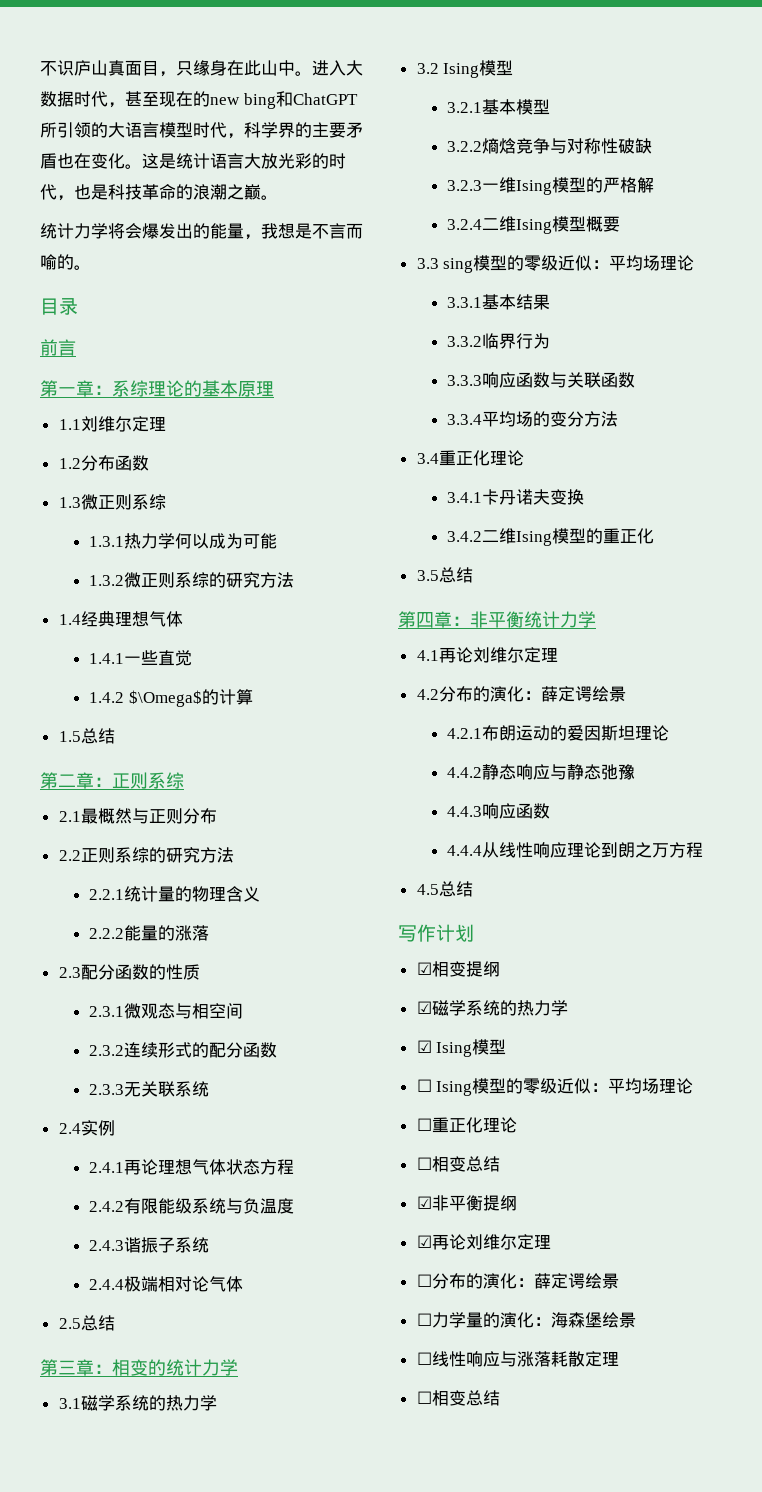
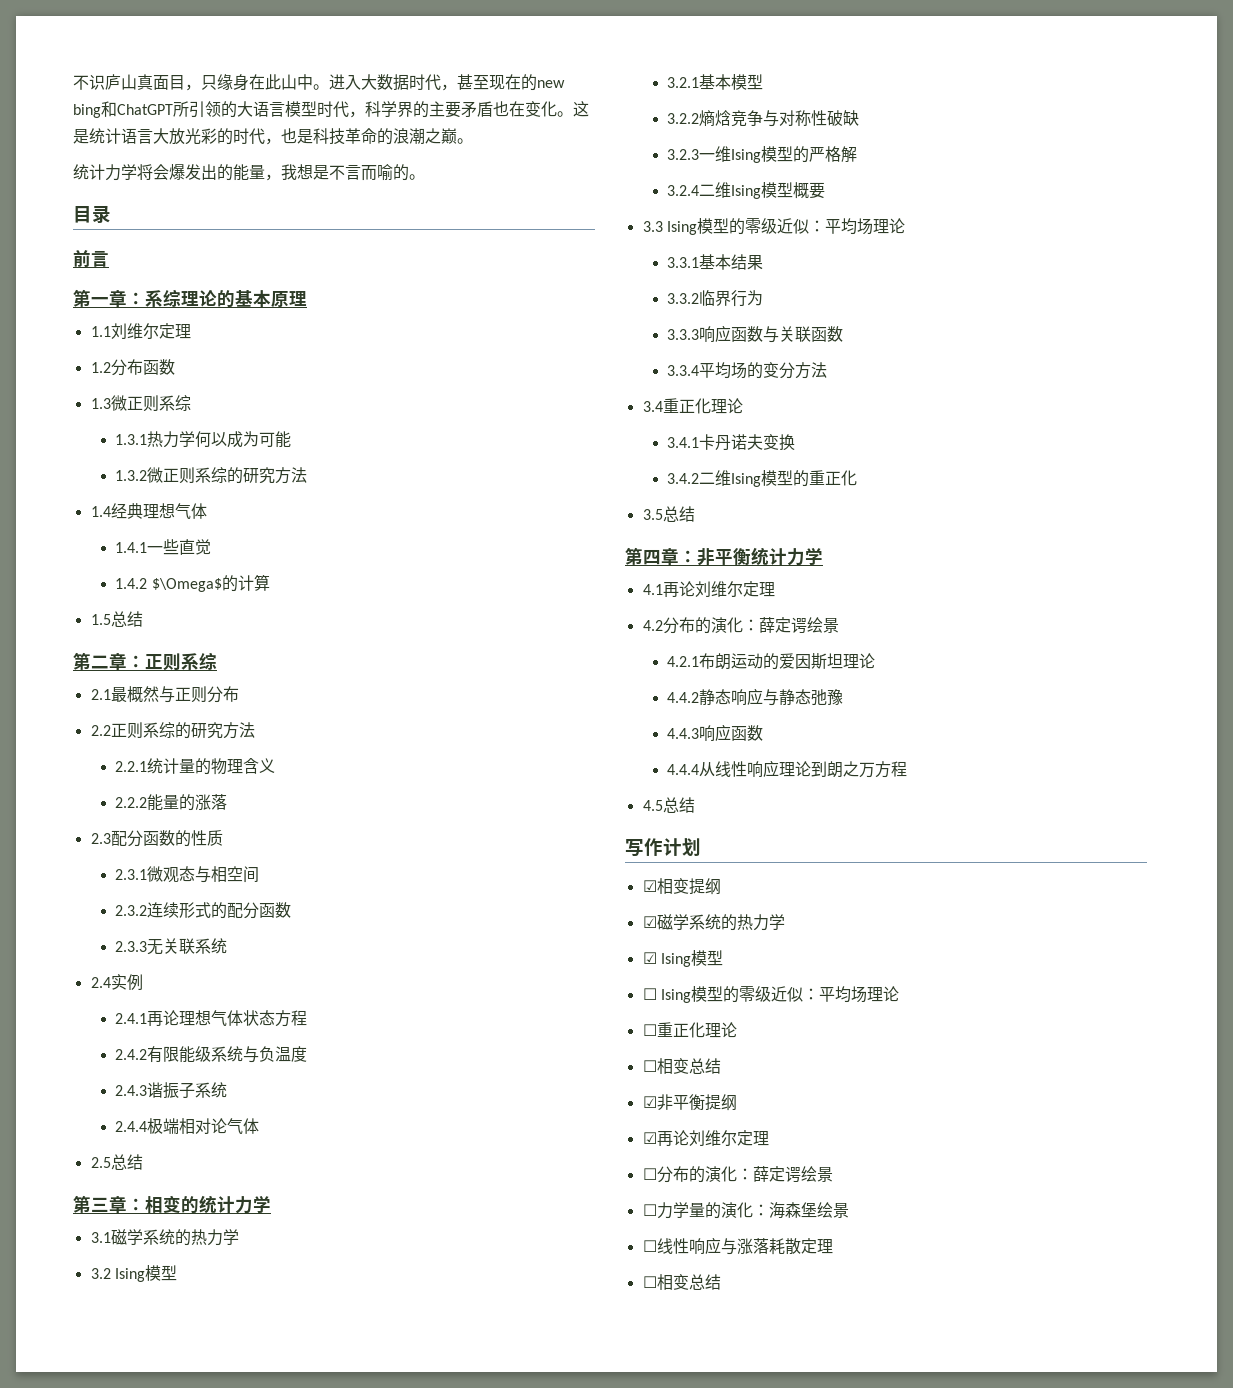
- 3.3 sing模型的零级近似：平均场理论
+ 3.3 Ising模型的零级近似：平均场理论

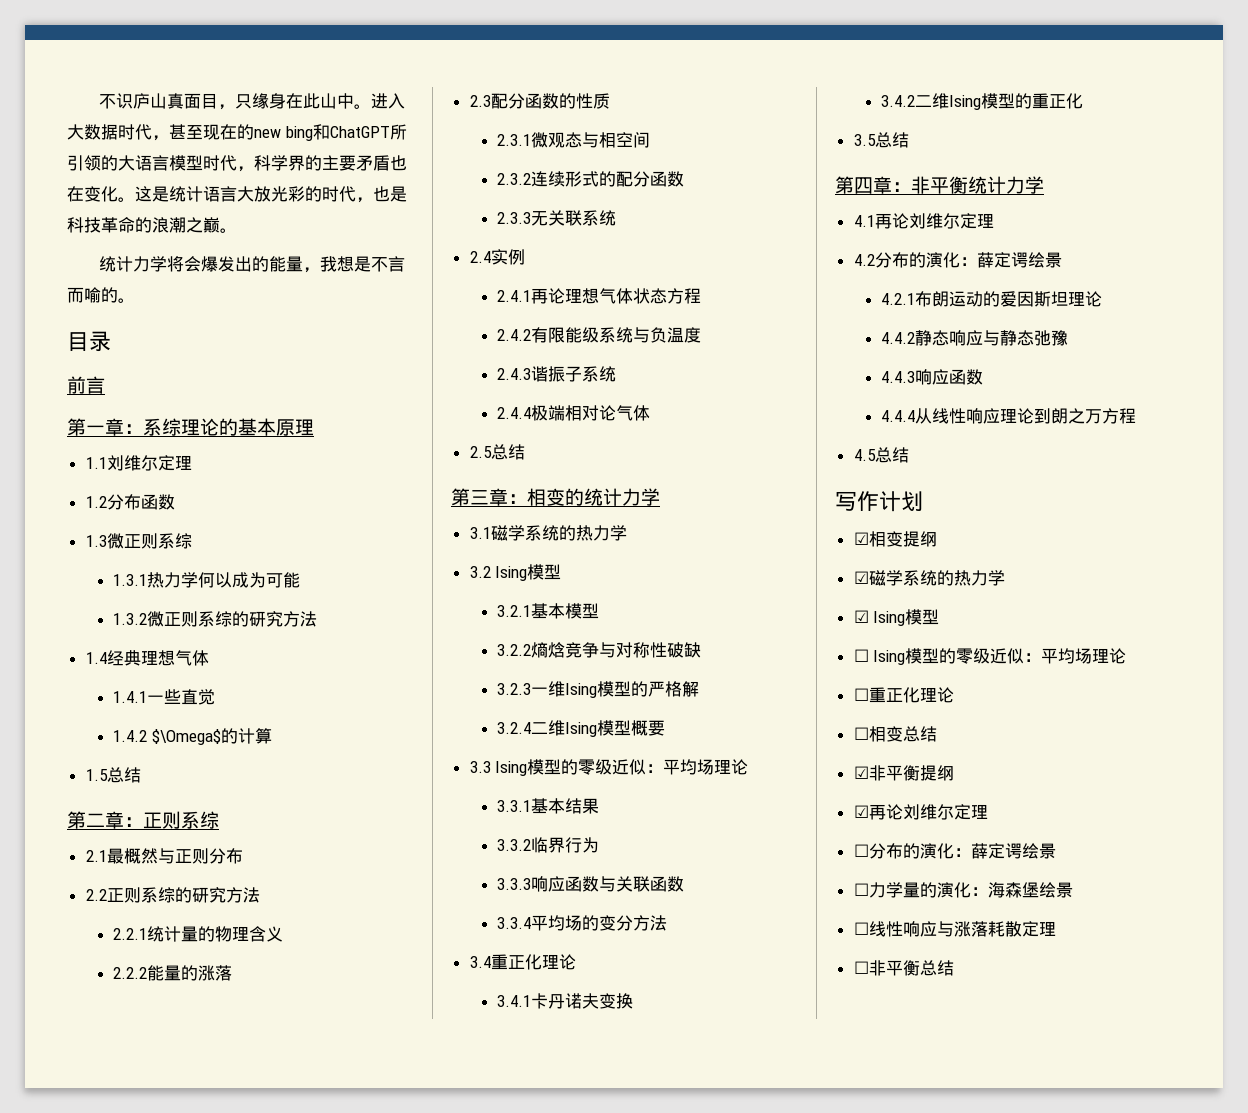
  ☐线性响应与涨落耗散定理
- ☐相变总结
+ ☐非平衡总结

